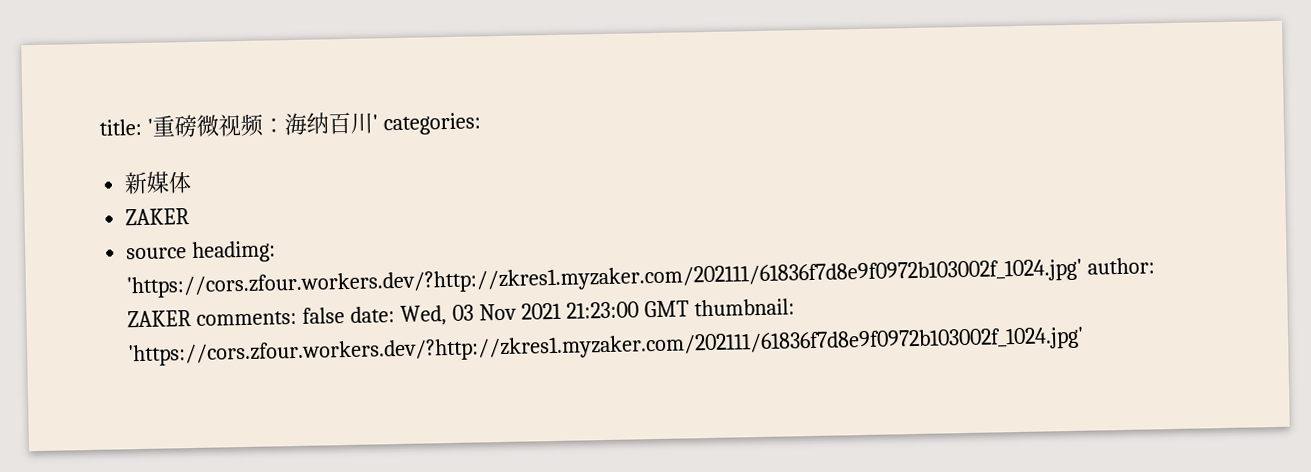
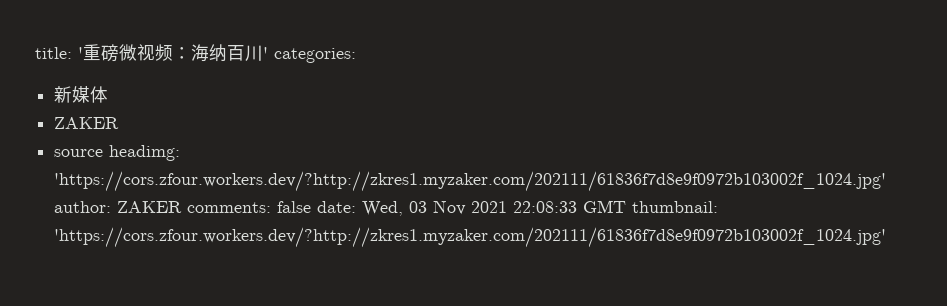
- source headimg: 'https://cors.zfour.workers.dev/?http://zkres1.myzaker.com/202111/61836f7d8e9f0972b103002f_1024.jpg' author: ZAKER comments: false date: Wed, 03 Nov 2021 21:23:00 GMT thumbnail: 'https://cors.zfour.workers.dev/?http://zkres1.myzaker.com/202111/61836f7d8e9f0972b103002f_1024.jpg'
+ source headimg: 'https://cors.zfour.workers.dev/?http://zkres1.myzaker.com/202111/61836f7d8e9f0972b103002f_1024.jpg' author: ZAKER comments: false date: Wed, 03 Nov 2021 22:08:33 GMT thumbnail: 'https://cors.zfour.workers.dev/?http://zkres1.myzaker.com/202111/61836f7d8e9f0972b103002f_1024.jpg'

